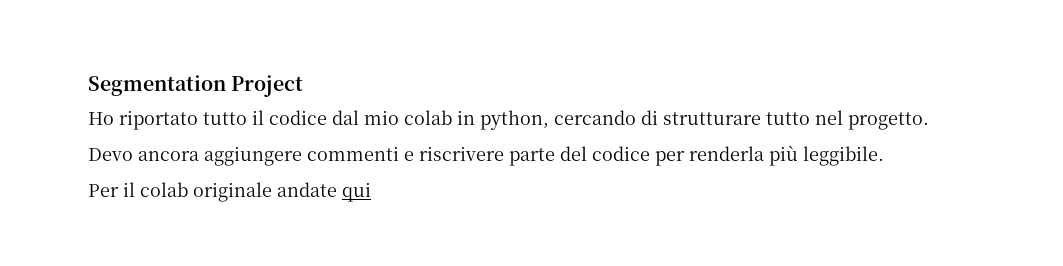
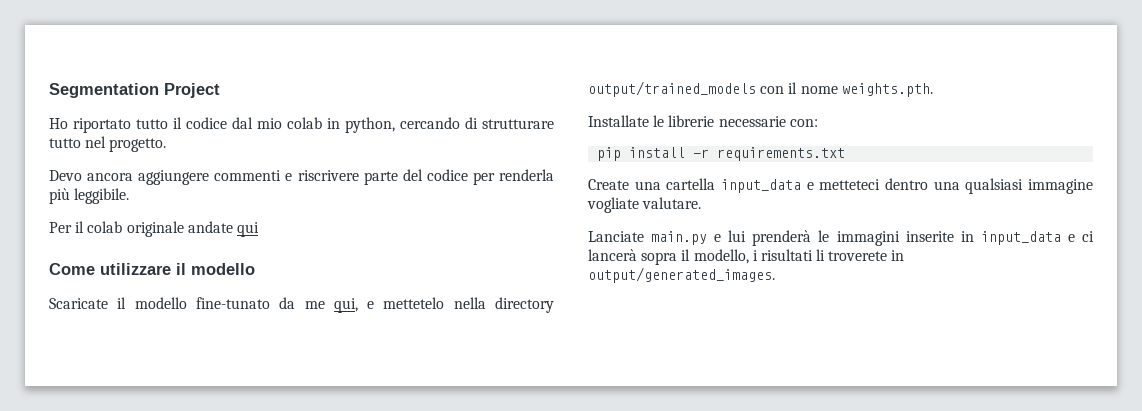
+ Come utilizzare il modello
+ Scaricate il modello fine-tunato da me qui, e mettetelo nella directory output/trained_models con il nome weights.pth.
+ Installate le librerie necessarie con:
+ pip install -r requirements.txt
+ Create una cartella input_data e metteteci dentro una qualsiasi immagine vogliate valutare.
+ Lanciate main.py e lui prenderà le immagini inserite in input_data e ci lancerà sopra il modello, i risultati li troverete in output/generated_images.

